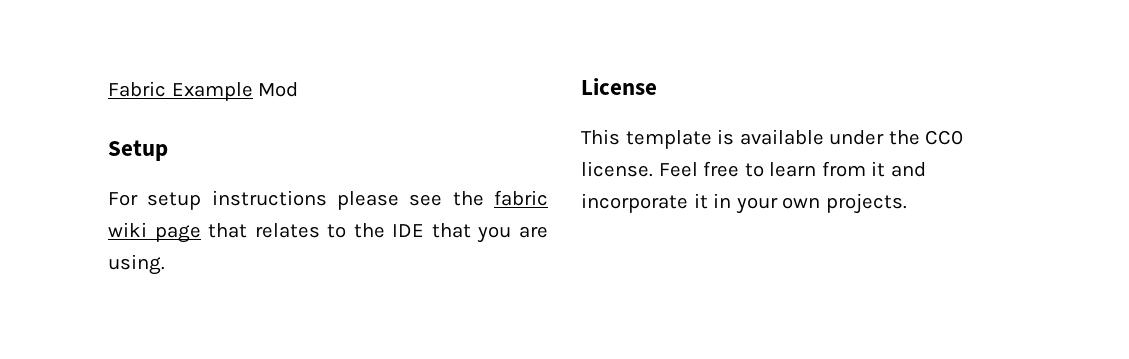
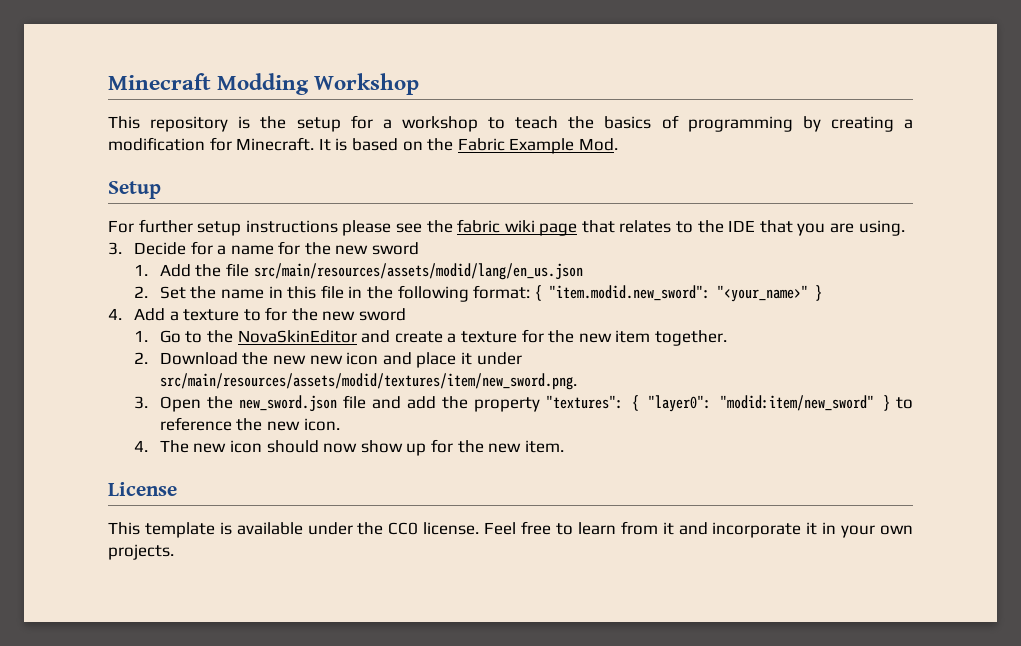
- Fabric Example Mod
+ Minecraft Modding Workshop
+ This repository is the setup for a workshop to teach the basics of programming by creating a modification for Minecraft. It is based on the Fabric Example Mod.
- For setup instructions please see the fabric wiki page that relates to the IDE that you are using.
+ For further setup instructions please see the fabric wiki page that relates to the IDE that you are using.
+ 3. Decide for a name for the new sword
+ 1. Add the file src/main/resources/assets/modid/lang/en_us.json
+ 2. Set the name in this file in the following format: { "item.modid.new_sword": "<your_name>" }
+ 4. Add a texture to for the new sword
+ 1. Go to the NovaSkinEditor and create a texture for the new item together.
+ 2. Download the new new icon and place it under src/main/resources/assets/modid/textures/item/new_sword.png.
+ 3. Open the new_sword.json file and add the property "textures": { "layer0": "modid:item/new_sword" } to reference the new icon.
+ 4. The new icon should now show up for the new item.

